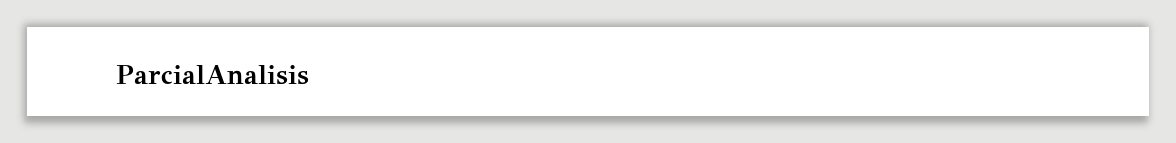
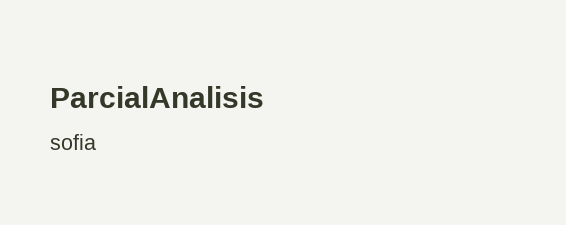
+ sofia

